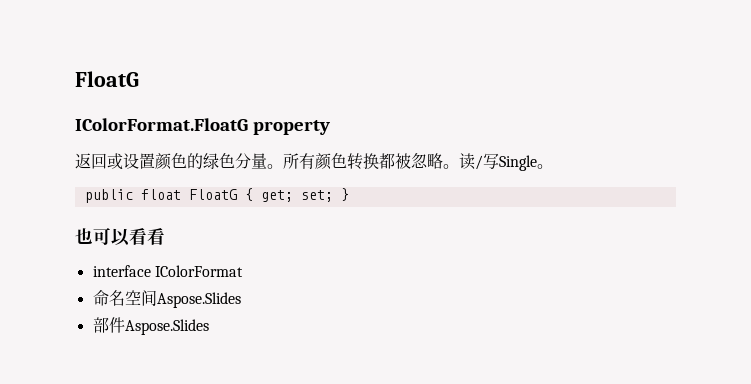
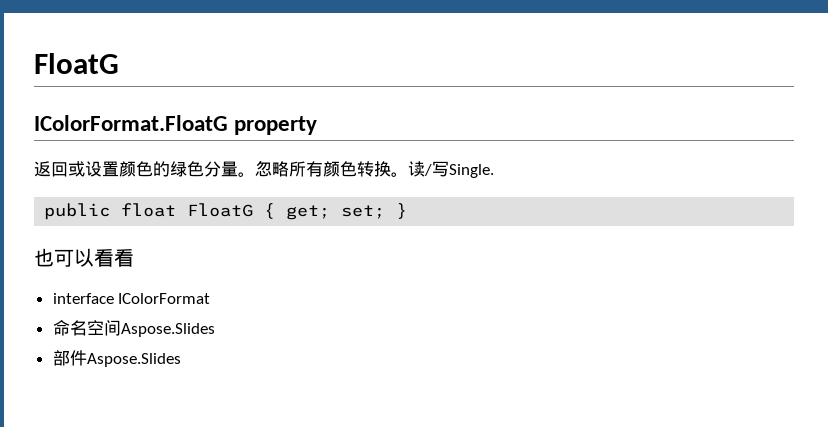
- 所有颜色转换都被忽略。
+ 忽略所有颜色转换。
- 读/写Single。
+ 读/写Single.

